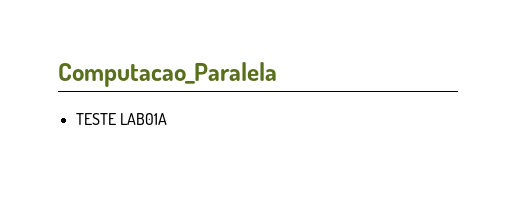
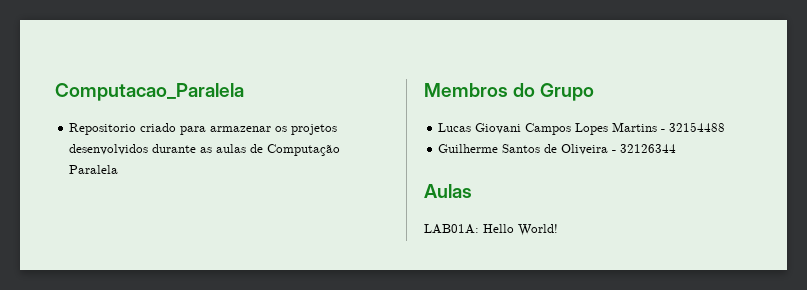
- TESTE LAB01A
+ Repositorio criado para armazenar os projetos desenvolvidos durante as aulas de Computação Paralela
+ Membros do Grupo
+ Lucas Giovani Campos Lopes Martins - 32154488
+ Guilherme Santos de Oliveira - 32126344
+ Aulas
+ LAB01A: Hello World!

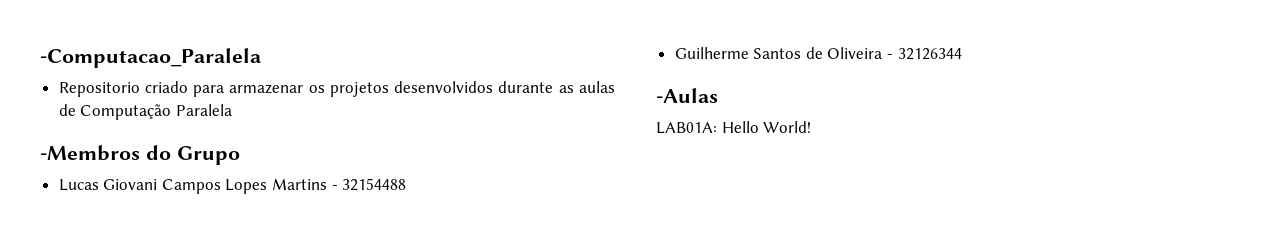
- Computacao_Paralela
+ -Computacao_Paralela
- Membros do Grupo
+ -Membros do Grupo
- Aulas
+ -Aulas

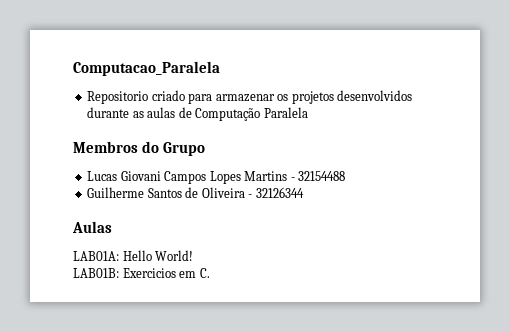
- -Computacao_Paralela
+ Computacao_Paralela
- -Membros do Grupo
+ Membros do Grupo
- -Aulas
+ Aulas
+ LAB01B: Exercicios em C.

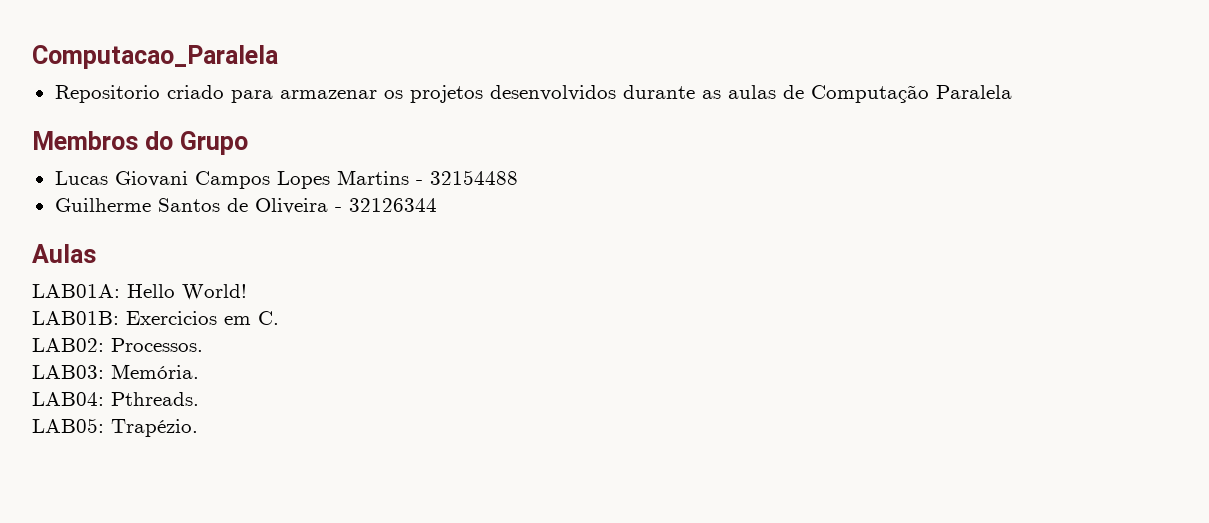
+ LAB02: Processos.
+ LAB03: Memória.
+ LAB04: Pthreads.
+ LAB05: Trapézio.

